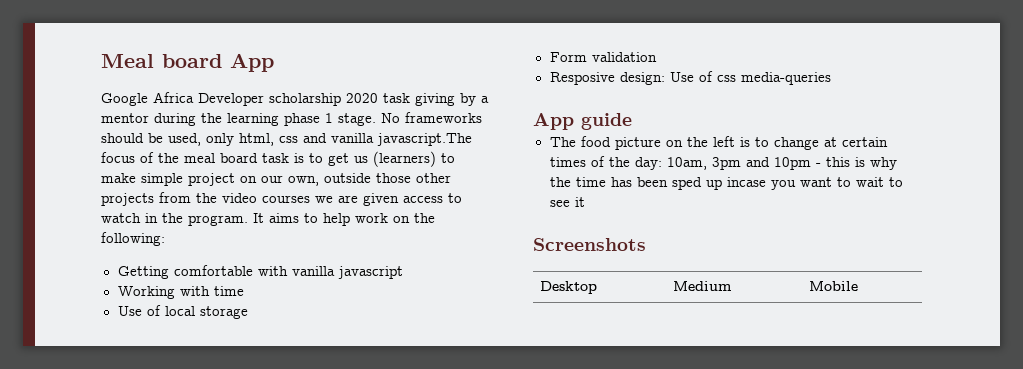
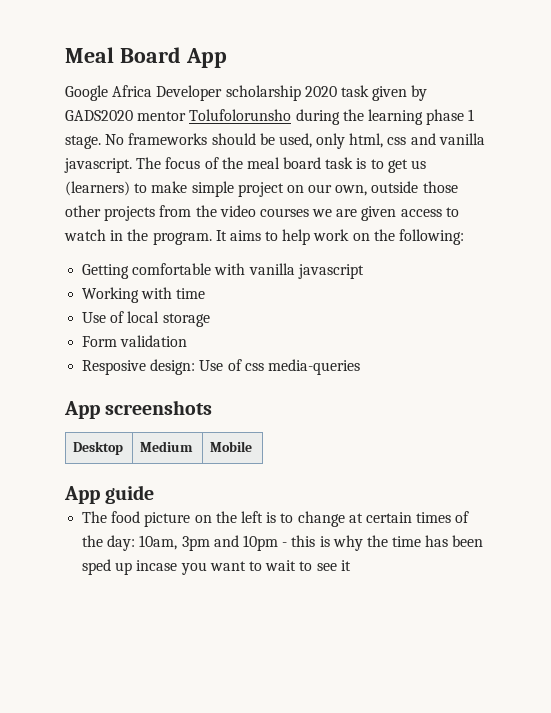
- Meal board App
+ Meal Board App
- Google Africa Developer scholarship 2020 task giving by a mentor during the learning phase 1 stage.
+ Google Africa Developer scholarship 2020 task given by GADS2020 mentor Tolufolorunsho during the learning phase 1 stage.
- No frameworks should be used, only html, css and vanilla javascript.The focus of the meal board task is to get us (learners) to make simple project on our own, outside those other projects from the video courses we are given access to watch in the program.
+ No frameworks should be used, only html, css and vanilla javascript. The focus of the meal board task is to get us (learners) to make simple project on our own, outside those other projects from the video courses we are given access to watch in the program.
+ App screenshots
+ Desktop | Medium | Mobile
- Screenshots
- Desktop | Medium | Mobile

